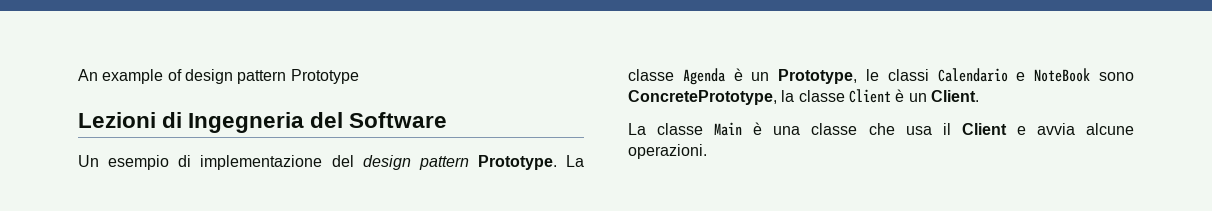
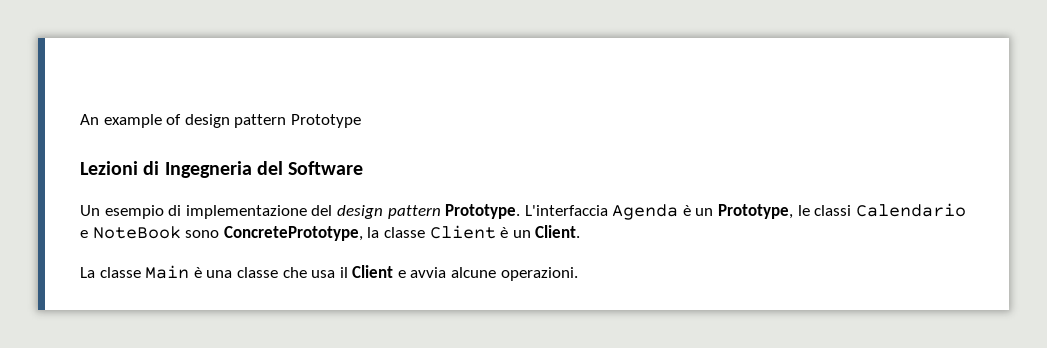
- La classe Agenda è un Prototype, le classi Calendario e NoteBook sono ConcretePrototype, la classe Client è un Client.
+ L'interfaccia Agenda è un Prototype, le classi Calendario e NoteBook sono ConcretePrototype, la classe Client è un Client.

